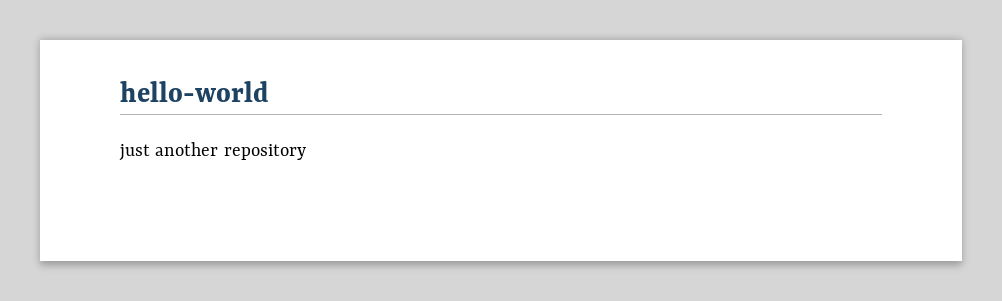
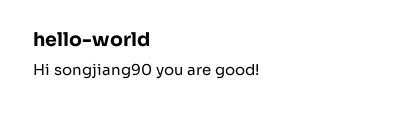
- just another repository
+ Hi songjiang90 you are good!

